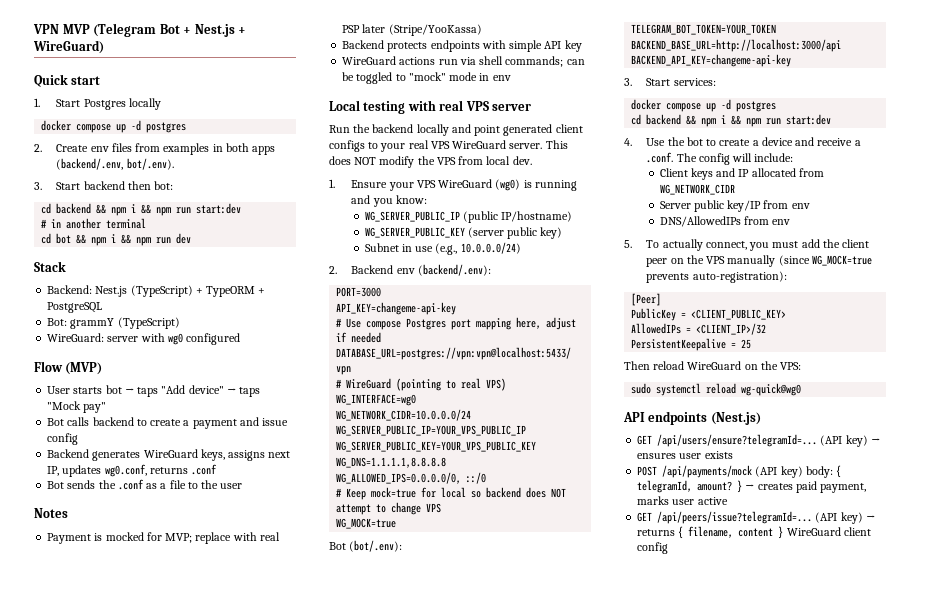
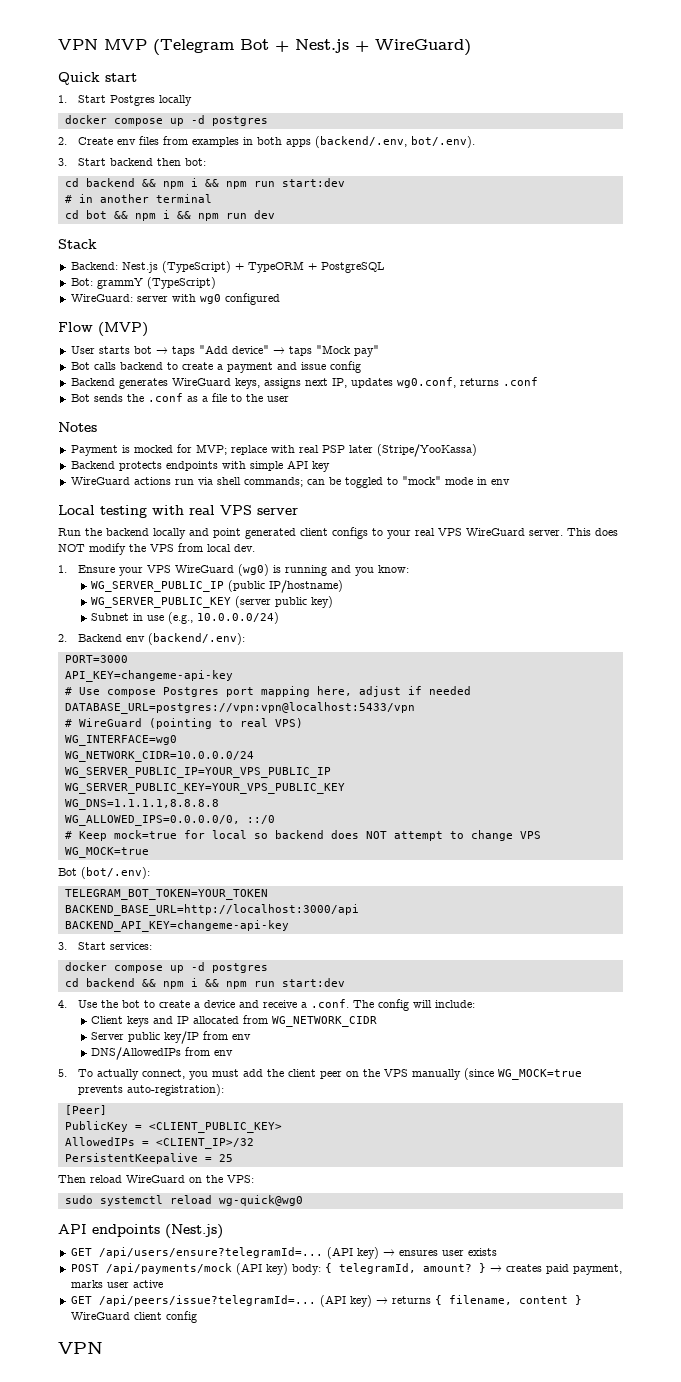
  (API key) → returns { filename, content } WireGuard client config
+ VPN

